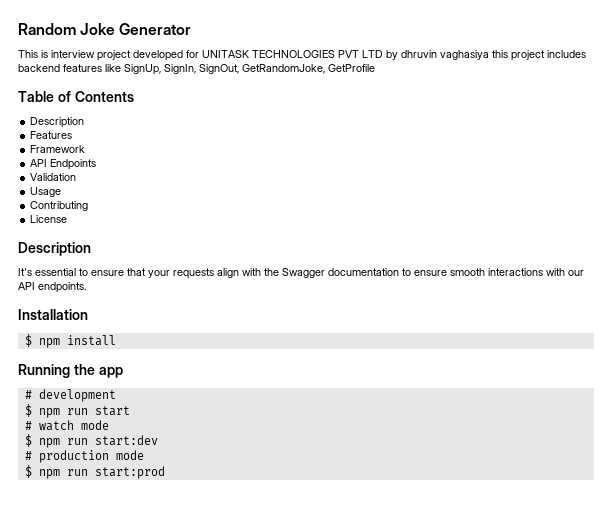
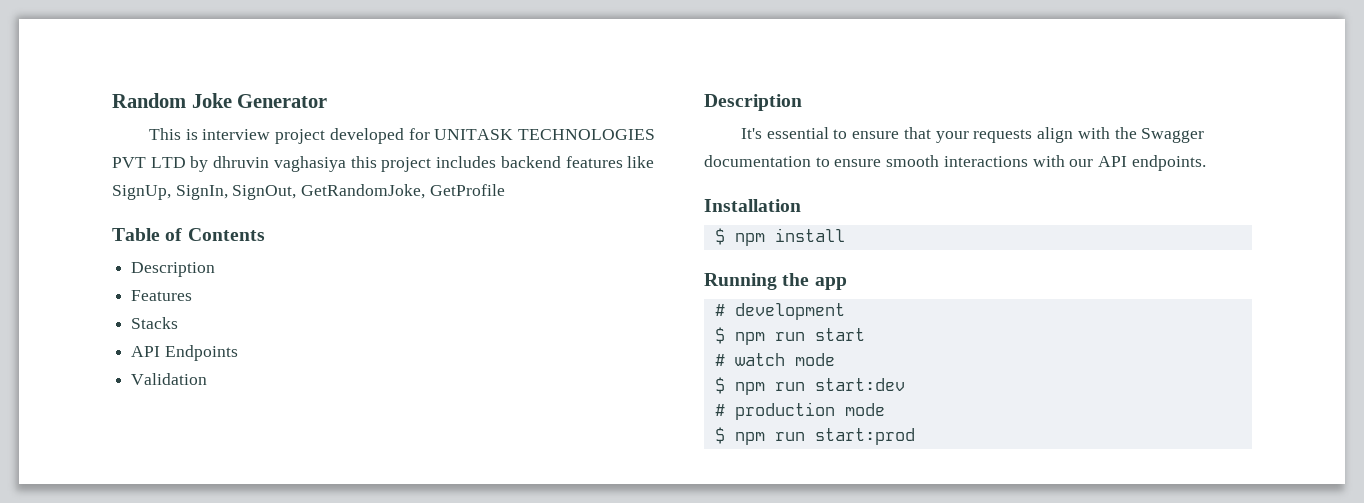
- Framework
+ Stacks
- Usage
- Contributing
- License

